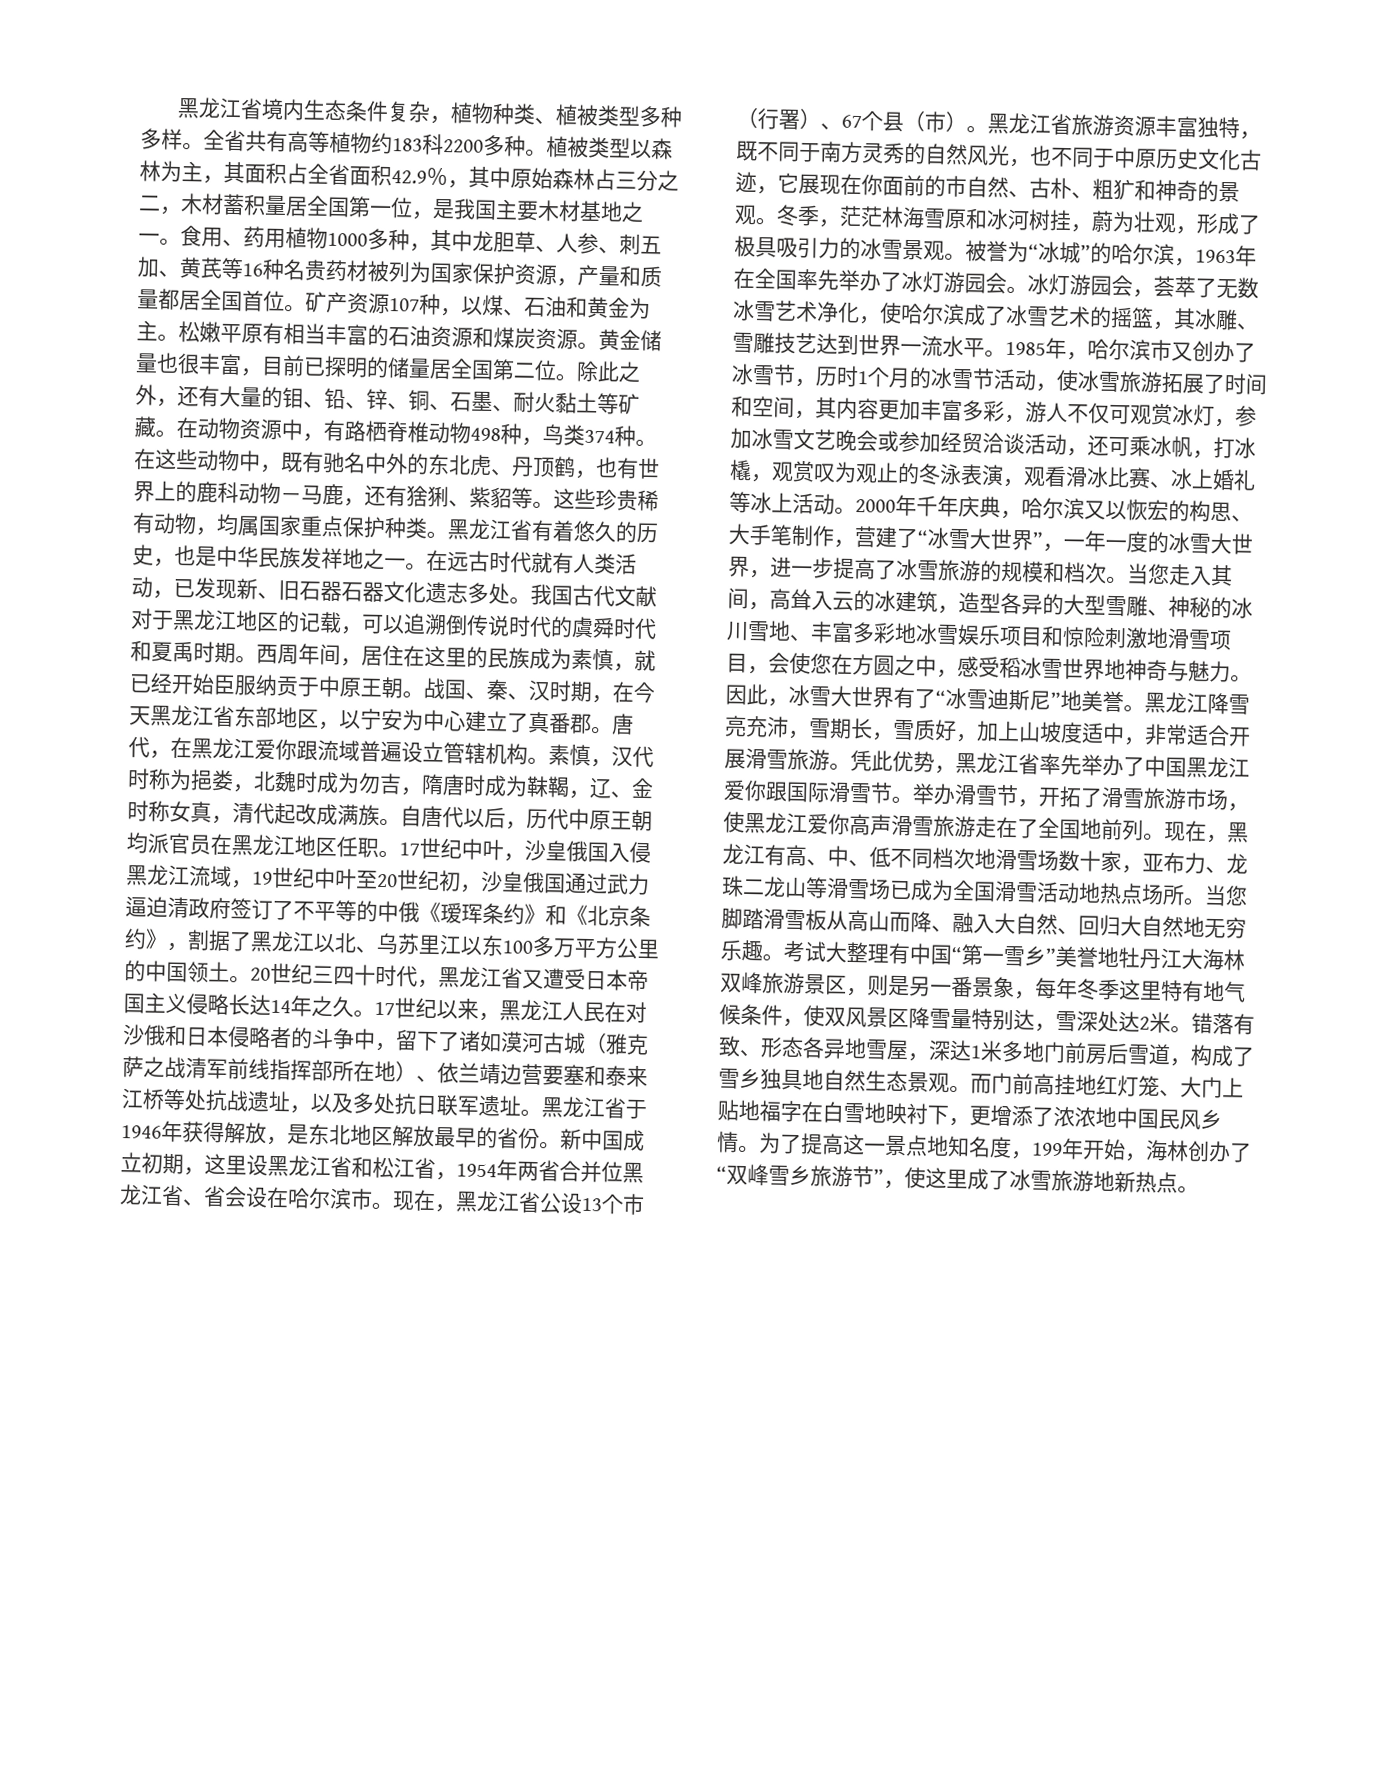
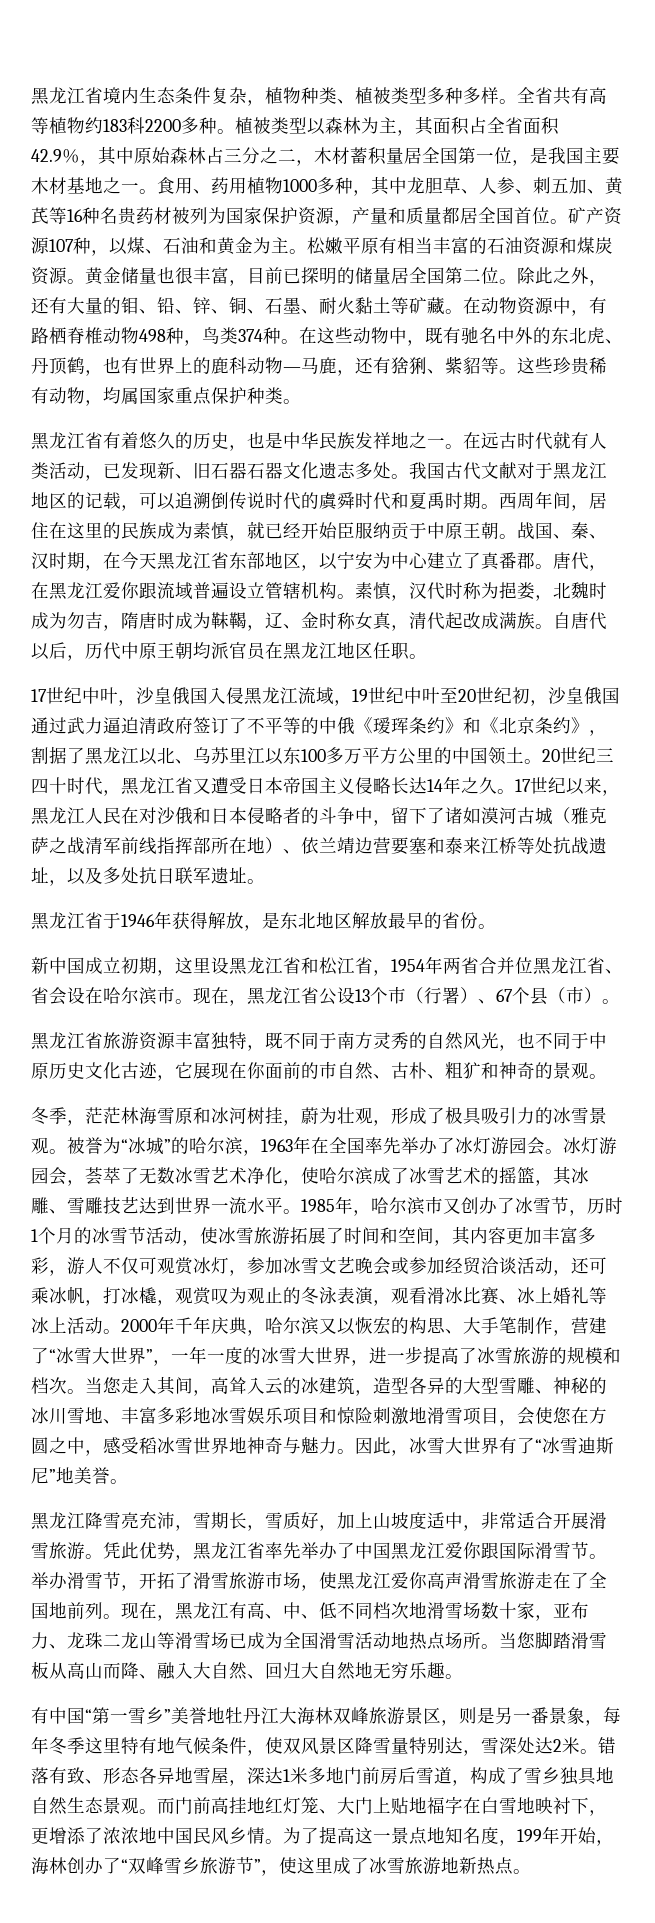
- 在这些动物中，既有驰名中外的东北虎、丹顶鹤，也有世界上的鹿科动物－马鹿，还有猞猁、紫貂等。
+ 在这些动物中，既有驰名中外的东北虎、丹顶鹤，也有世界上的鹿科动物—马鹿，还有猞猁、紫貂等。
- 这些珍贵稀有动物，均属国家重点保护种类。黑龙江省有着悠久的历史，也是中华民族发祥地之一。
+ 这些珍贵稀有动物，均属国家重点保护种类。
+ 黑龙江省有着悠久的历史，也是中华民族发祥地之一。
- 自唐代以后，历代中原王朝均派官员在黑龙江地区任职。17世纪中叶，沙皇俄国入侵黑龙江流域，19世纪中叶至20世纪初，沙皇俄国通过武力逼迫清政府签订了不平等的中俄《瑷珲条约》和《北京条约》，割据了黑龙江以北、乌苏里江以东100多万平方公里的中国领土。
+ 自唐代以后，历代中原王朝均派官员在黑龙江地区任职。
+ 17世纪中叶，沙皇俄国入侵黑龙江流域，19世纪中叶至20世纪初，沙皇俄国通过武力逼迫清政府签订了不平等的中俄《瑷珲条约》和《北京条约》，割据了黑龙江以北、乌苏里江以东100多万平方公里的中国领土。
- 17世纪以来，黑龙江人民在对沙俄和日本侵略者的斗争中，留下了诸如漠河古城（雅克萨之战清军前线指挥部所在地）、依兰靖边营要塞和泰来江桥等处抗战遗址，以及多处抗日联军遗址。黑龙江省于1946年获得解放，是东北地区解放最早的省份。新中国成立初期，这里设黑龙江省和松江省，1954年两省合并位黑龙江省、省会设在哈尔滨市。
+ 17世纪以来，黑龙江人民在对沙俄和日本侵略者的斗争中，留下了诸如漠河古城（雅克萨之战清军前线指挥部所在地）、依兰靖边营要塞和泰来江桥等处抗战遗址，以及多处抗日联军遗址。
+ 黑龙江省于1946年获得解放，是东北地区解放最早的省份。
+ 新中国成立初期，这里设黑龙江省和松江省，1954年两省合并位黑龙江省、省会设在哈尔滨市。
- 现在，黑龙江省公设13个市（行署）、67个县（市）。黑龙江省旅游资源丰富独特，既不同于南方灵秀的自然风光，也不同于中原历史文化古迹，它展现在你面前的市自然、古朴、粗犷和神奇的景观。冬季，茫茫林海雪原和冰河树挂，蔚为壮观，形成了极具吸引力的冰雪景观。
+ 现在，黑龙江省公设13个市（行署）、67个县（市）。
+ 黑龙江省旅游资源丰富独特，既不同于南方灵秀的自然风光，也不同于中原历史文化古迹，它展现在你面前的市自然、古朴、粗犷和神奇的景观。
+ 冬季，茫茫林海雪原和冰河树挂，蔚为壮观，形成了极具吸引力的冰雪景观。
- 因此，冰雪大世界有了“冰雪迪斯尼”地美誉。黑龙江降雪亮充沛，雪期长，雪质好，加上山坡度适中，非常适合开展滑雪旅游。
+ 因此，冰雪大世界有了“冰雪迪斯尼”地美誉。
+ 黑龙江降雪亮充沛，雪期长，雪质好，加上山坡度适中，非常适合开展滑雪旅游。
- 当您脚踏滑雪板从高山而降、融入大自然、回归大自然地无穷乐趣。考试大整理有中国“第一雪乡”美誉地牡丹江大海林双峰旅游景区，则是另一番景象，每年冬季这里特有地气候条件，使双风景区降雪量特别达，雪深处达2米。
+ 当您脚踏滑雪板从高山而降、融入大自然、回归大自然地无穷乐趣。
+ 有中国“第一雪乡”美誉地牡丹江大海林双峰旅游景区，则是另一番景象，每年冬季这里特有地气候条件，使双风景区降雪量特别达，雪深处达2米。

